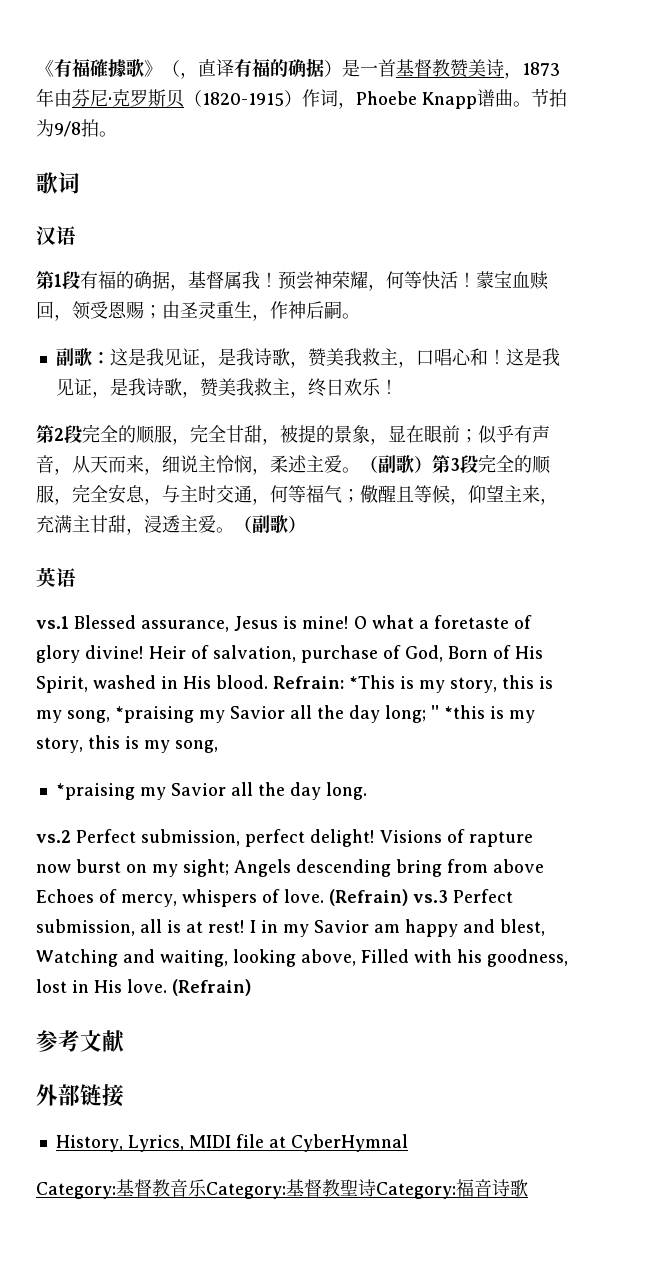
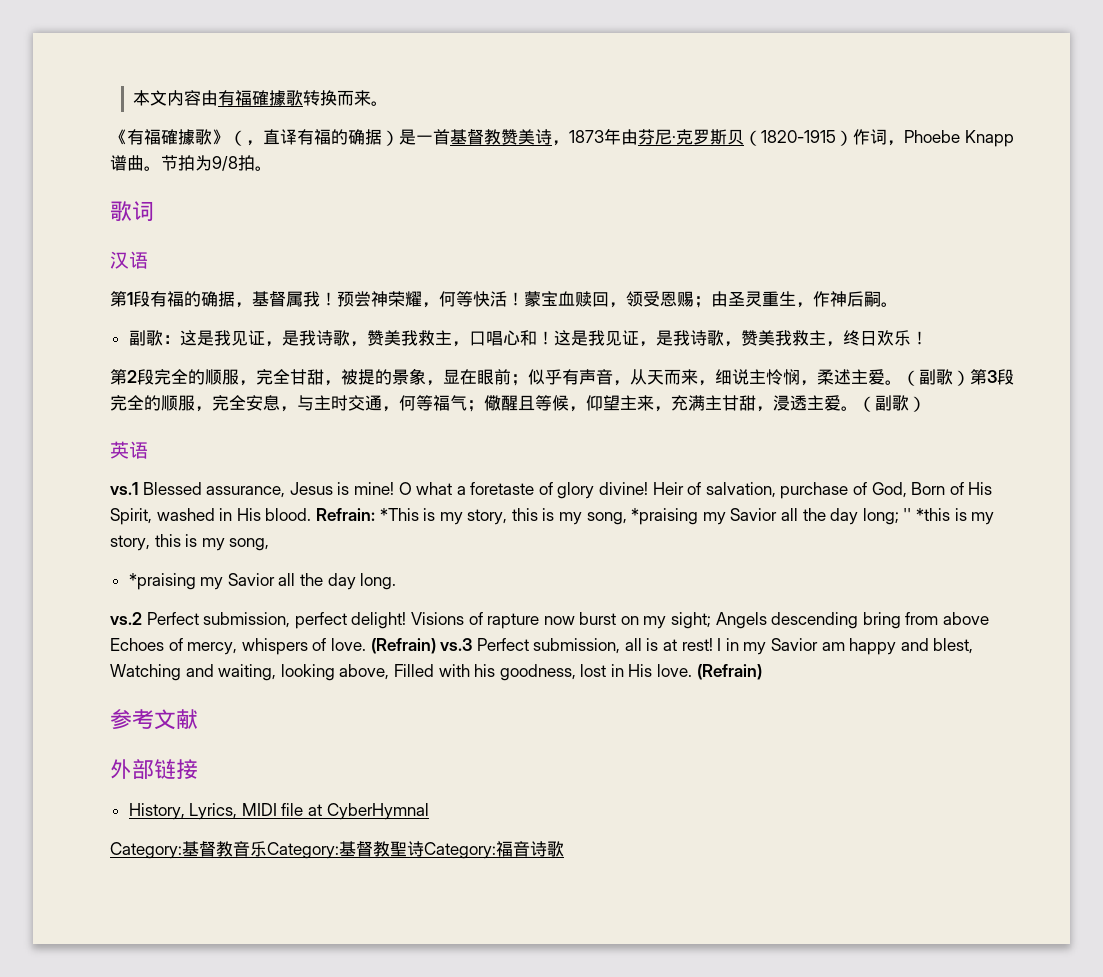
+ 本文内容由有福確據歌转换而来。

